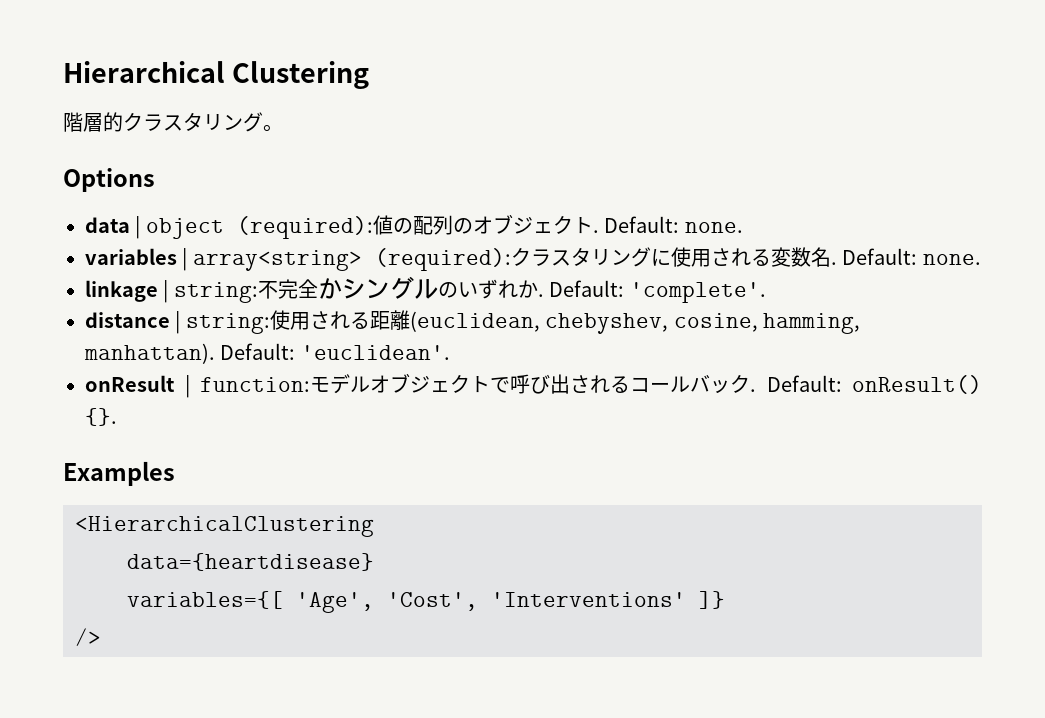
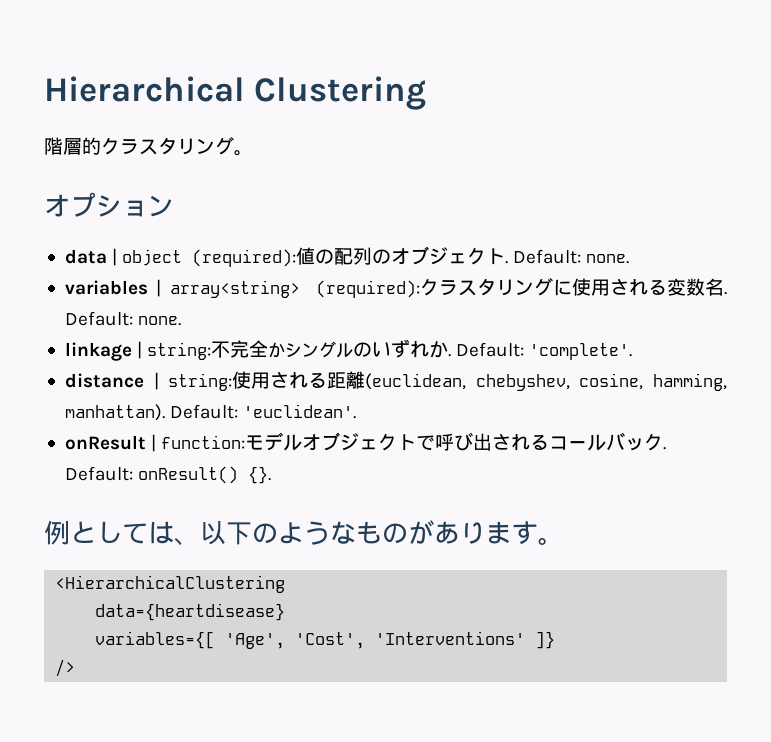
- Options
+ オプション
- Examples
+ 例としては、以下のようなものがあります。

